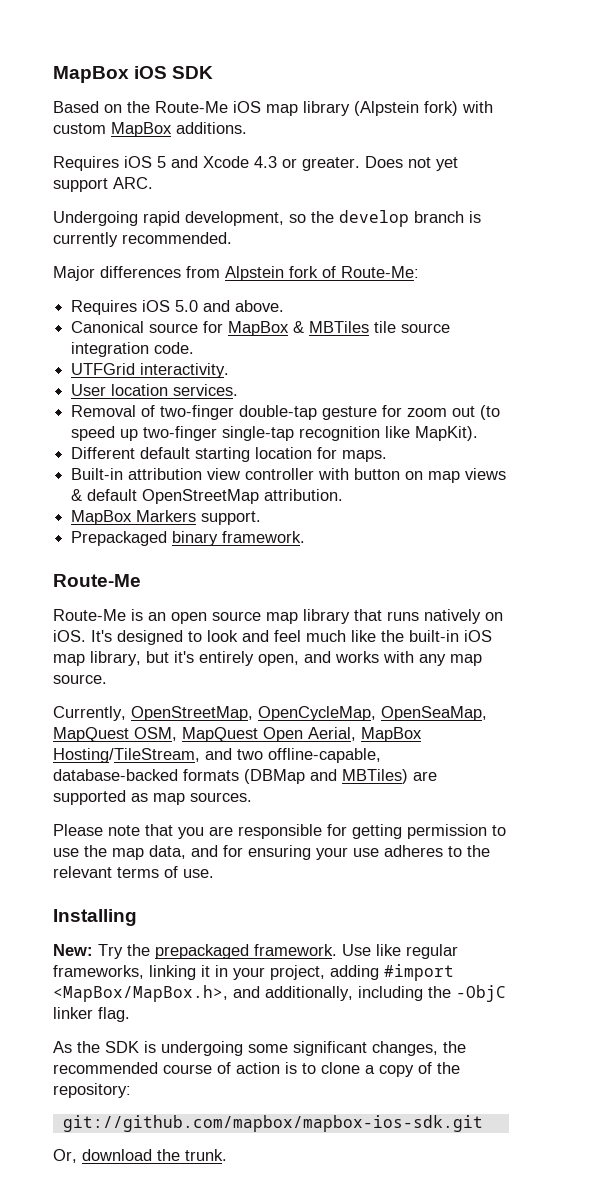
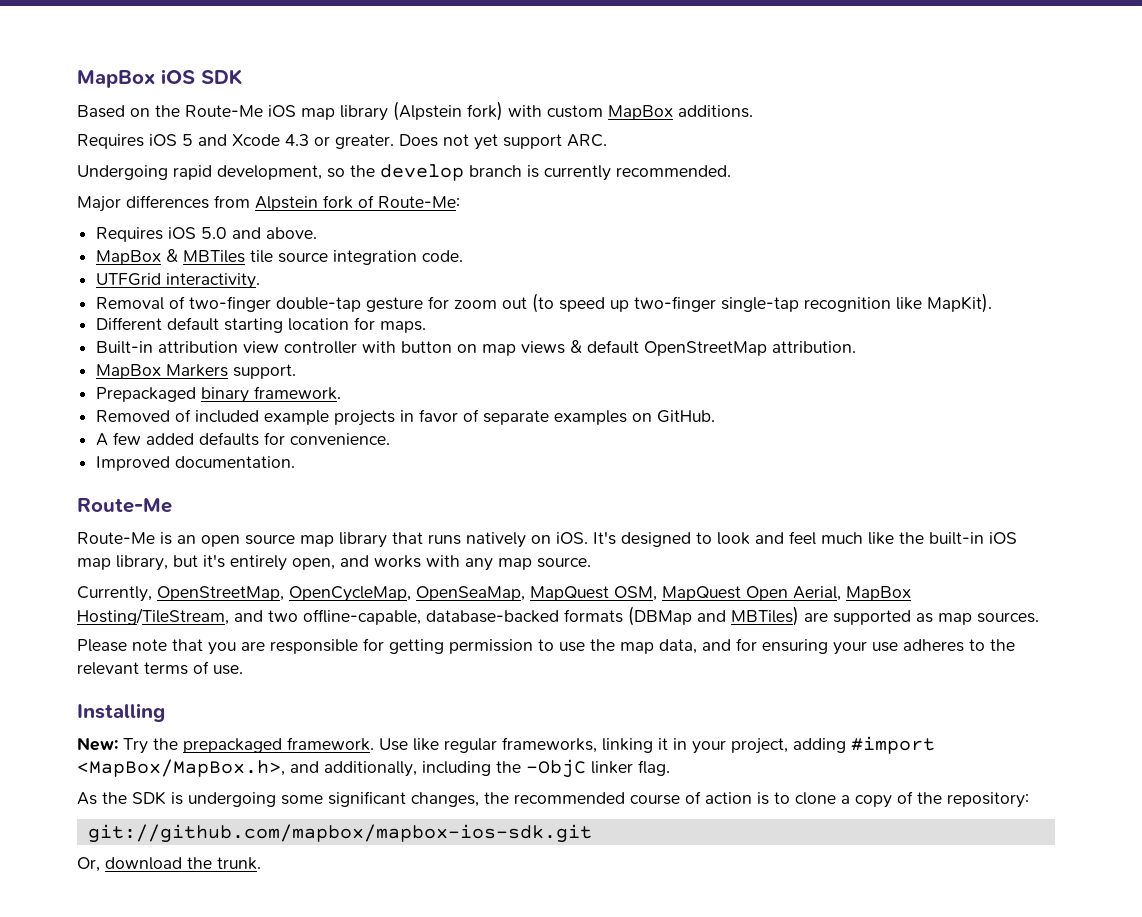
- Canonical source for MapBox & MBTiles tile source integration code.
+ MapBox & MBTiles tile source integration code.
- User location services.
+ Removed of included example projects in favor of separate examples on GitHub.
+ A few added defaults for convenience.
+ Improved documentation.

